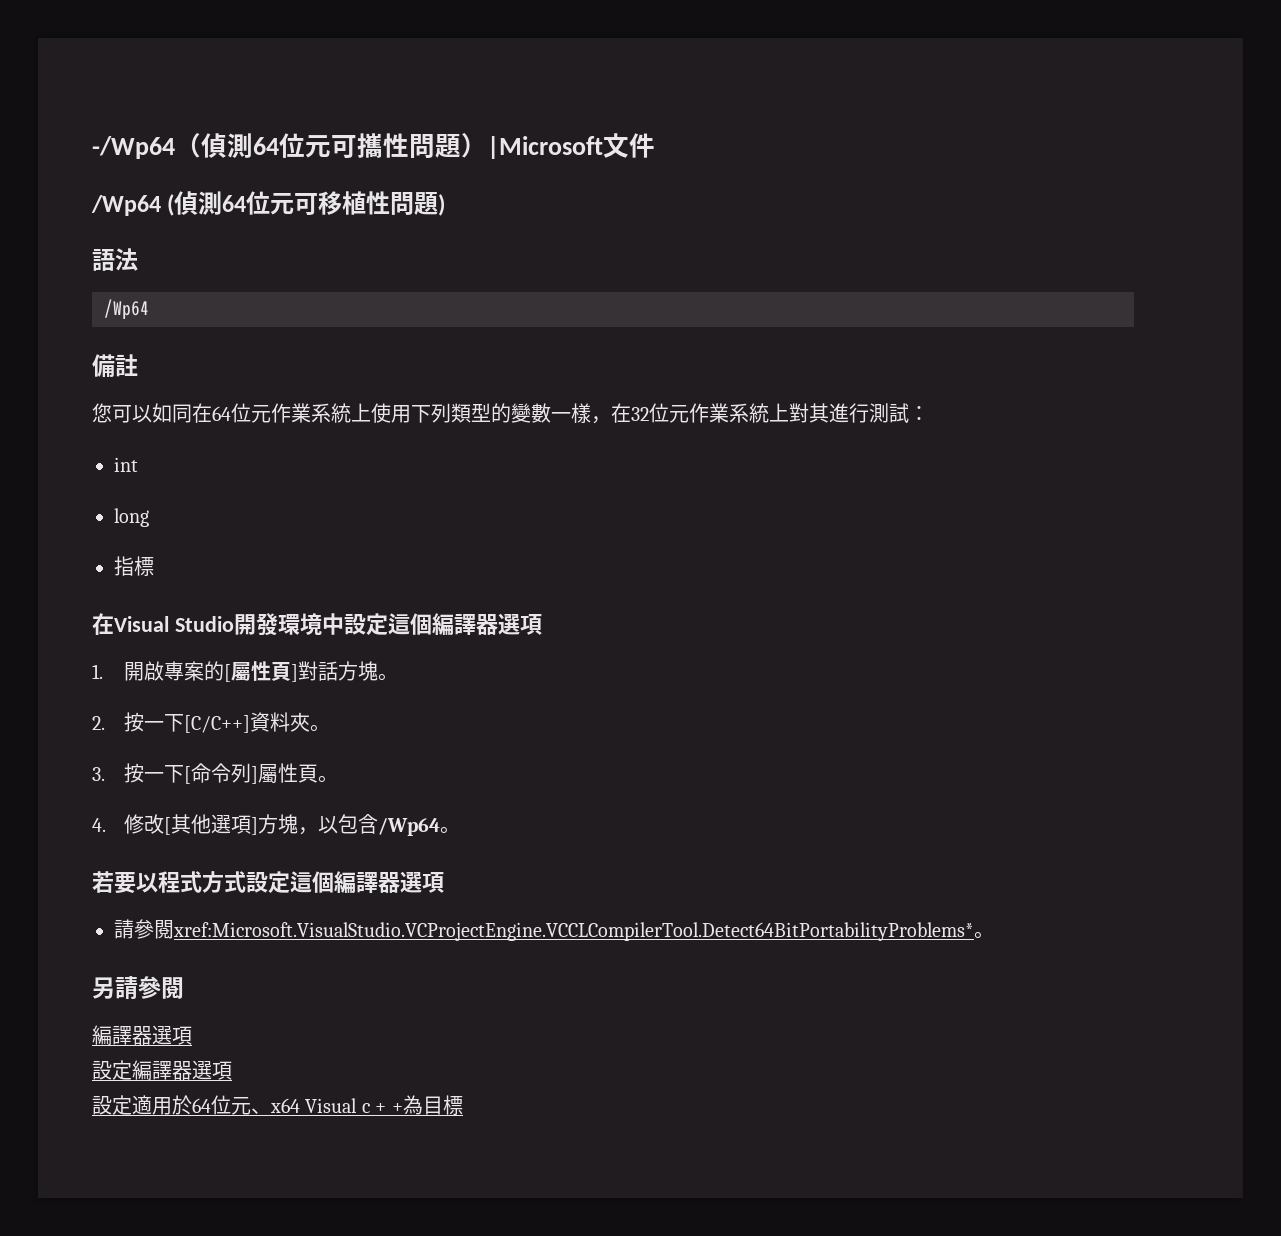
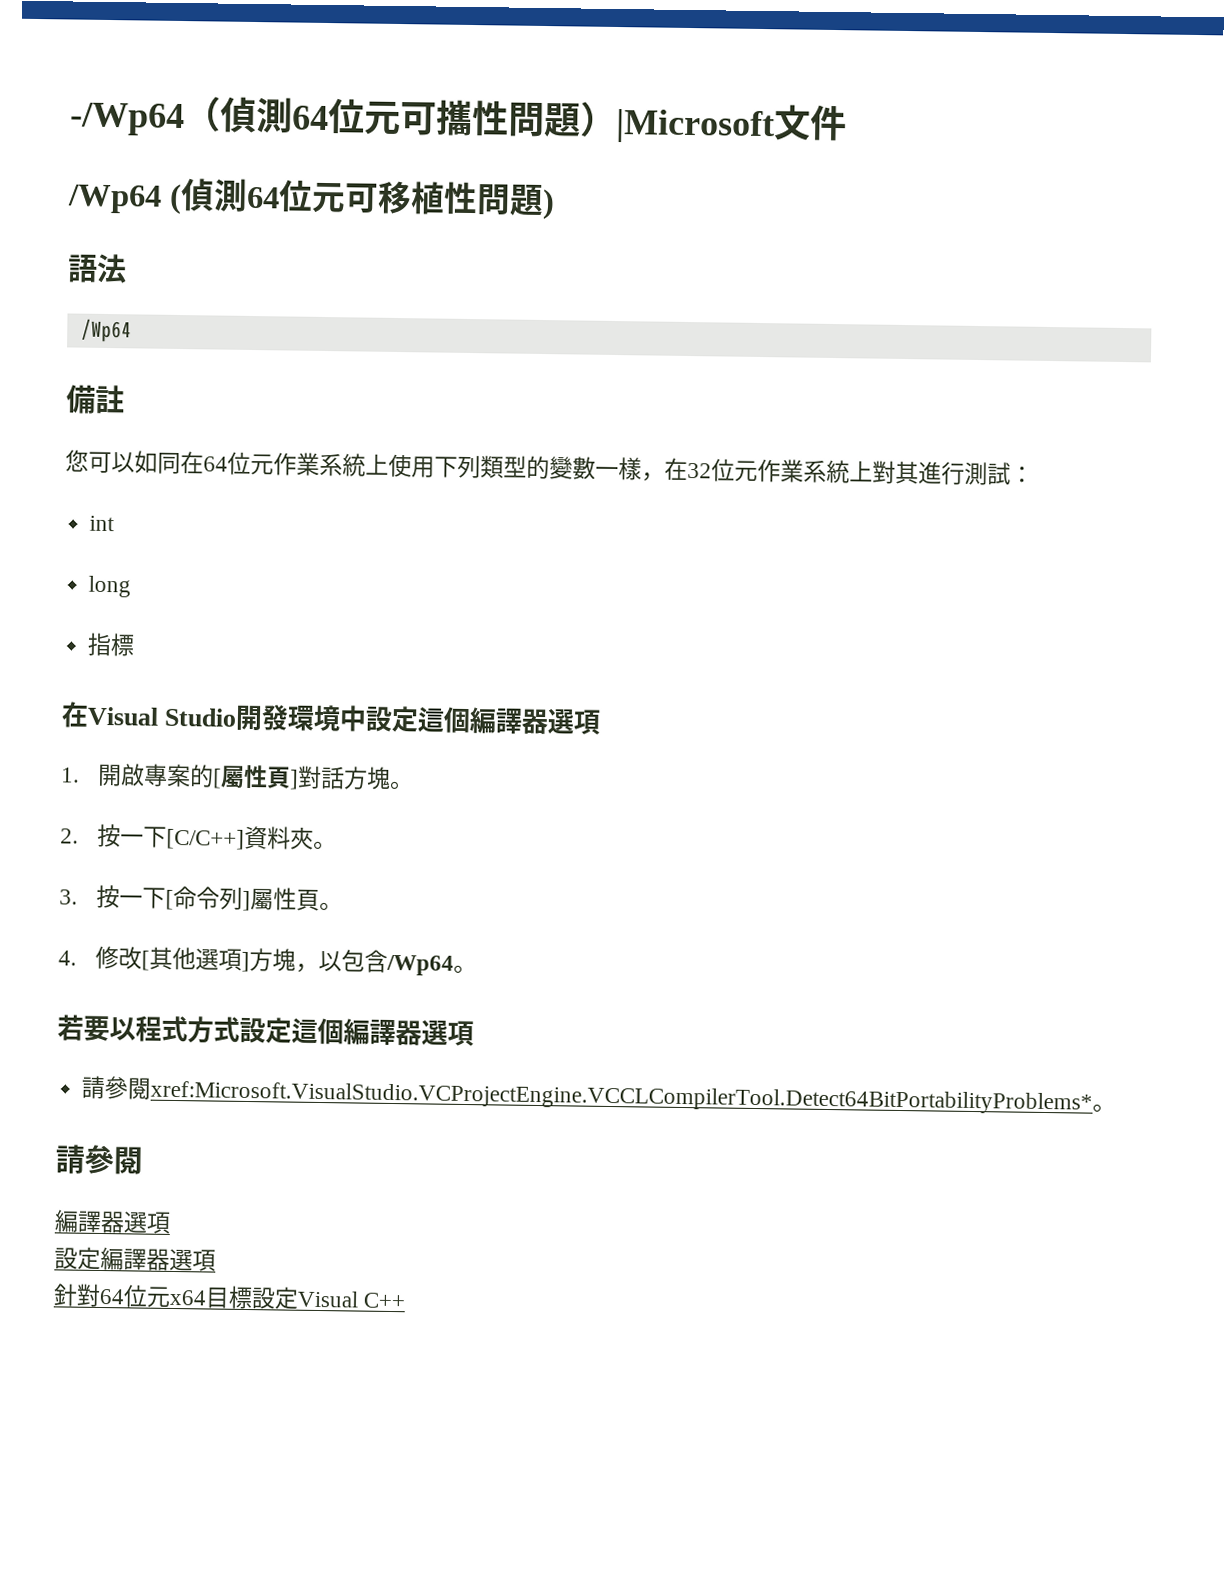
  請參閱xref:Microsoft.VisualStudio.VCProjectEngine.VCCLCompilerTool.Detect64BitPortabilityProblems*。
- 另請參閱
+ 請參閱
- 設定適用於64位元、x64 Visual c + +為目標
+ 針對64位元x64目標設定Visual C++

